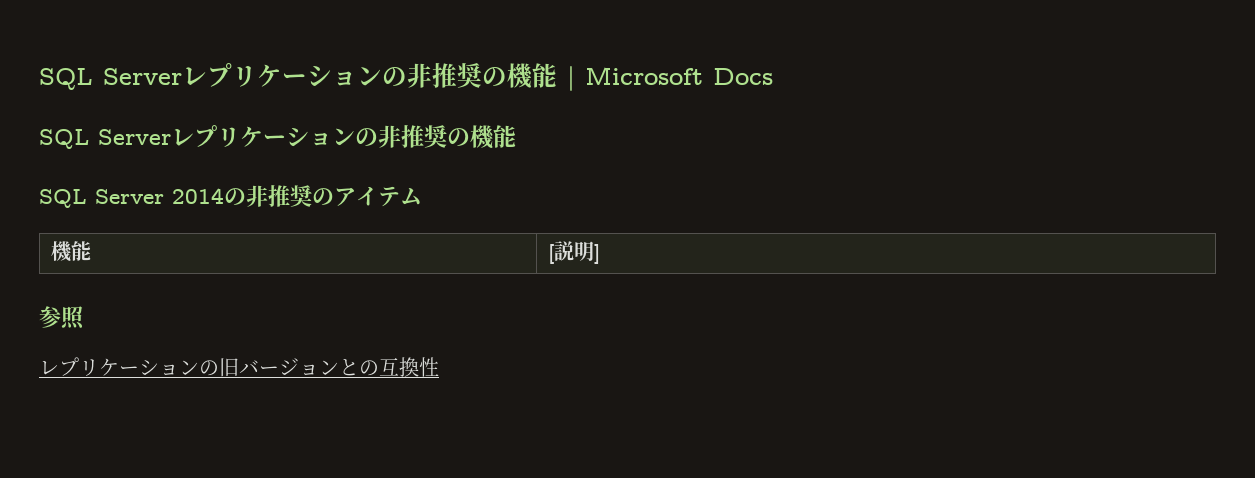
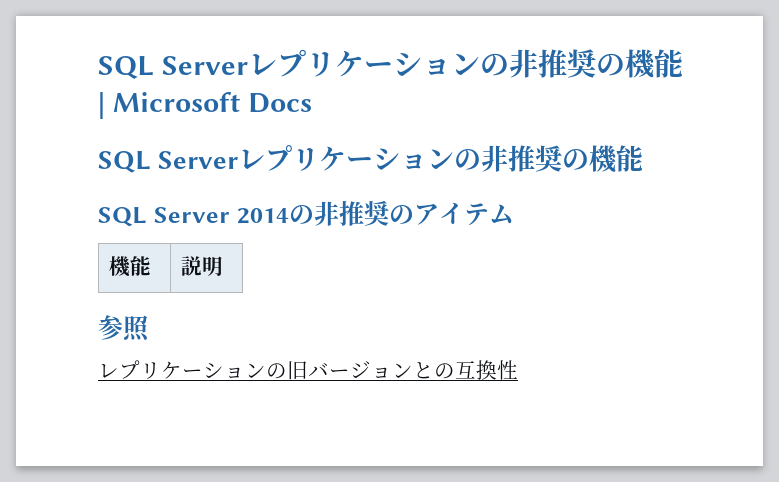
- 機能 | [説明]
+ 機能 | 説明

